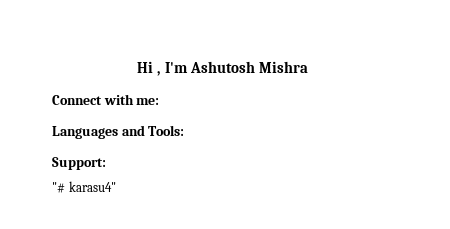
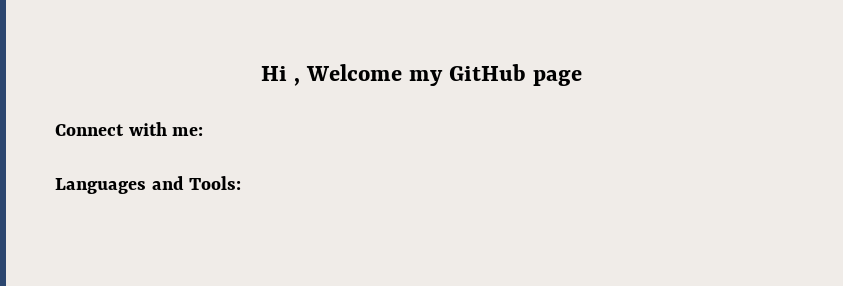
- Hi , I'm Ashutosh Mishra
+ Hi , Welcome my GitHub page
- Support:
- "# karasu4"

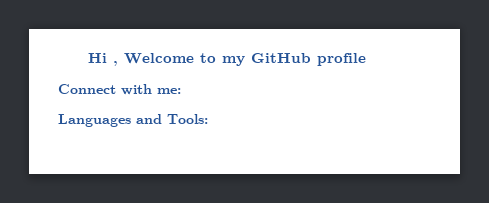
- Hi , Welcome my GitHub page
+ Hi , Welcome to my GitHub profile

